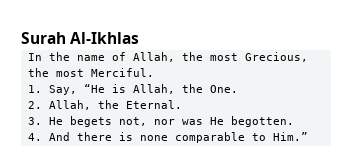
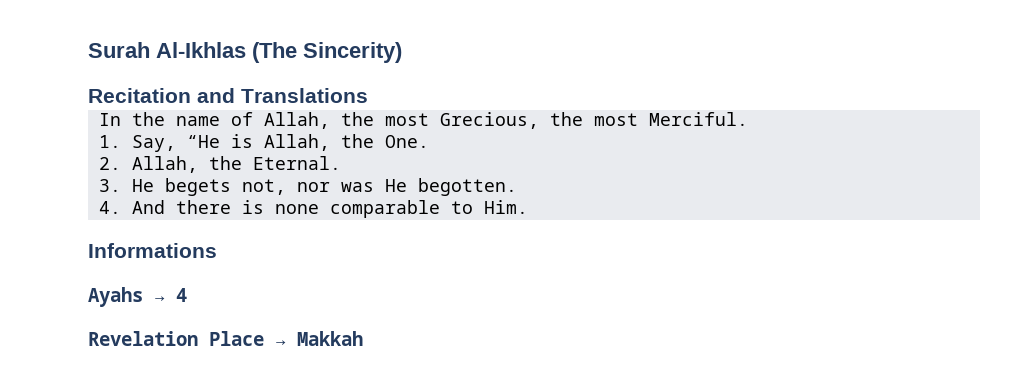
- Surah Al-Ikhlas
+ Surah Al-Ikhlas (The Sincerity)
+ Recitation and Translations
- 4. And there is none comparable to Him.”
+ 4. And there is none comparable to Him.
+ Informations
+ Ayahs → 4
+ Revelation Place → Makkah

